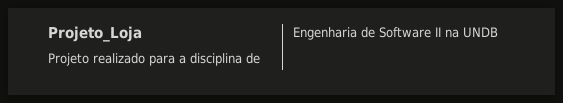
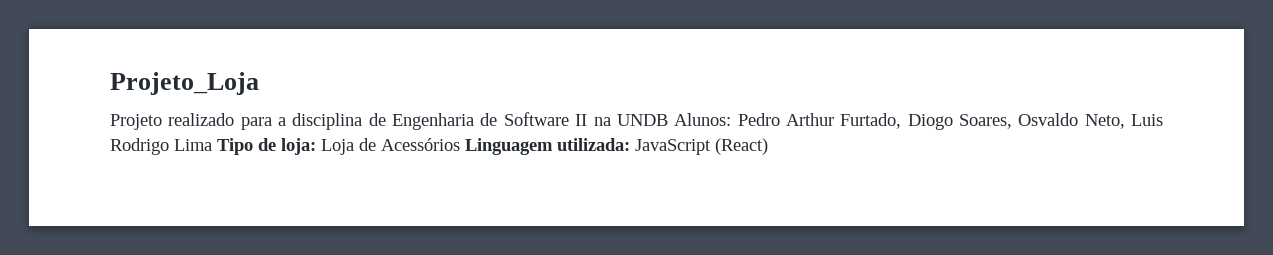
- Projeto realizado para a disciplina de Engenharia de Software II na UNDB
+ Projeto realizado para a disciplina de Engenharia de Software II na UNDB Alunos: Pedro Arthur Furtado, Diogo Soares, Osvaldo Neto, Luis Rodrigo Lima Tipo de loja: Loja de Acessórios Linguagem utilizada: JavaScript (React)

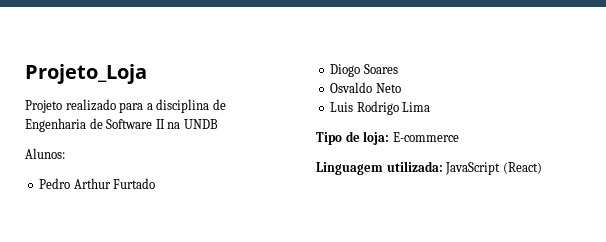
- Projeto realizado para a disciplina de Engenharia de Software II na UNDB Alunos: Pedro Arthur Furtado, Diogo Soares, Osvaldo Neto, Luis Rodrigo Lima Tipo de loja: Loja de Acessórios Linguagem utilizada: JavaScript (React)
+ Projeto realizado para a disciplina de Engenharia de Software II na UNDB
+ Alunos:
+ Pedro Arthur Furtado
+ Diogo Soares
+ Osvaldo Neto
+ Luis Rodrigo Lima
+ Tipo de loja: E-commerce
+ Linguagem utilizada: JavaScript (React)

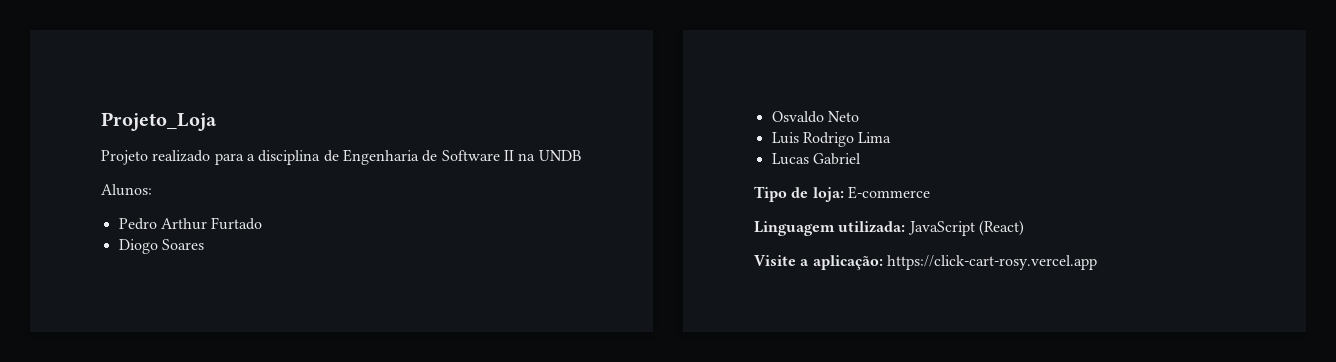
+ Lucas Gabriel
+ Visite a aplicação: https://click-cart-rosy.vercel.app

